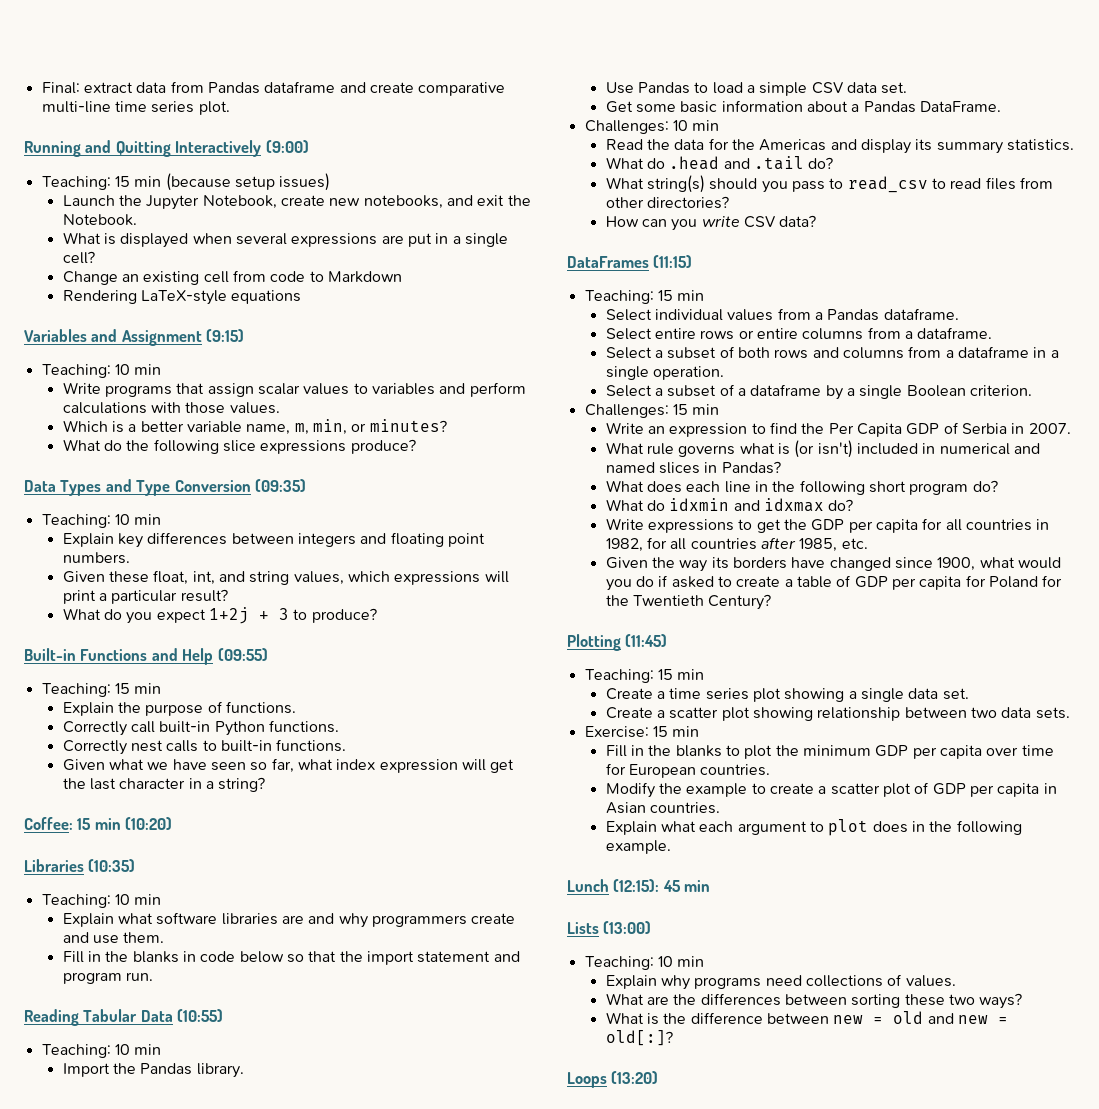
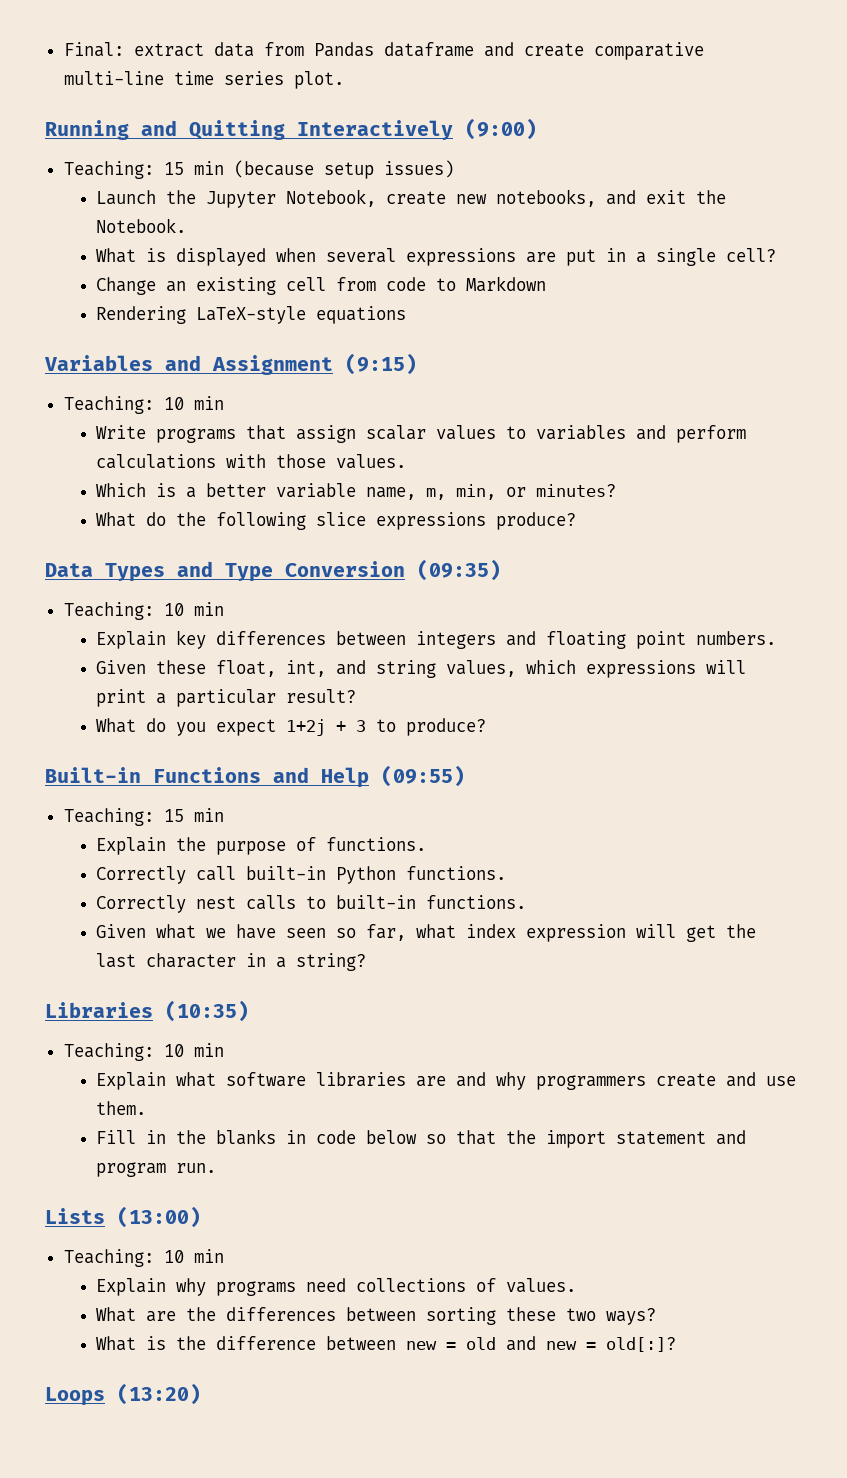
- Coffee: 15 min (10:20)
- Reading Tabular Data (10:55)
- Teaching: 10 min
- Import the Pandas library.
- Use Pandas to load a simple CSV data set.
- Get some basic information about a Pandas DataFrame.
- Challenges: 10 min
- Read the data for the Americas and display its summary statistics.
- What do .head and .tail do?
- What string(s) should you pass to read_csv to read files from other directories?
- How can you write CSV data?
- DataFrames (11:15)
- Teaching: 15 min
- Select individual values from a Pandas dataframe.
- Select entire rows or entire columns from a dataframe.
- Select a subset of both rows and columns from a dataframe in a single operation.
- Select a subset of a dataframe by a single Boolean criterion.
- Challenges: 15 min
- Write an expression to find the Per Capita GDP of Serbia in 2007.
- What rule governs what is (or isn't) included in numerical and named slices in Pandas?
- What does each line in the following short program do?
- What do idxmin and idxmax do?
- Write expressions to get the GDP per capita for all countries in 1982, for all countries after 1985, etc.
- Given the way its borders have changed since 1900, what would you do if asked to create a table of GDP per capita for Poland for the Twentieth Century?
- Plotting (11:45)
- Teaching: 15 min
- Create a time series plot showing a single data set.
- Create a scatter plot showing relationship between two data sets.
- Exercise: 15 min
- Fill in the blanks to plot the minimum GDP per capita over time for European countries.
- Modify the example to create a scatter plot of GDP per capita in Asian countries.
- Explain what each argument to plot does in the following example.
- Lunch (12:15): 45 min

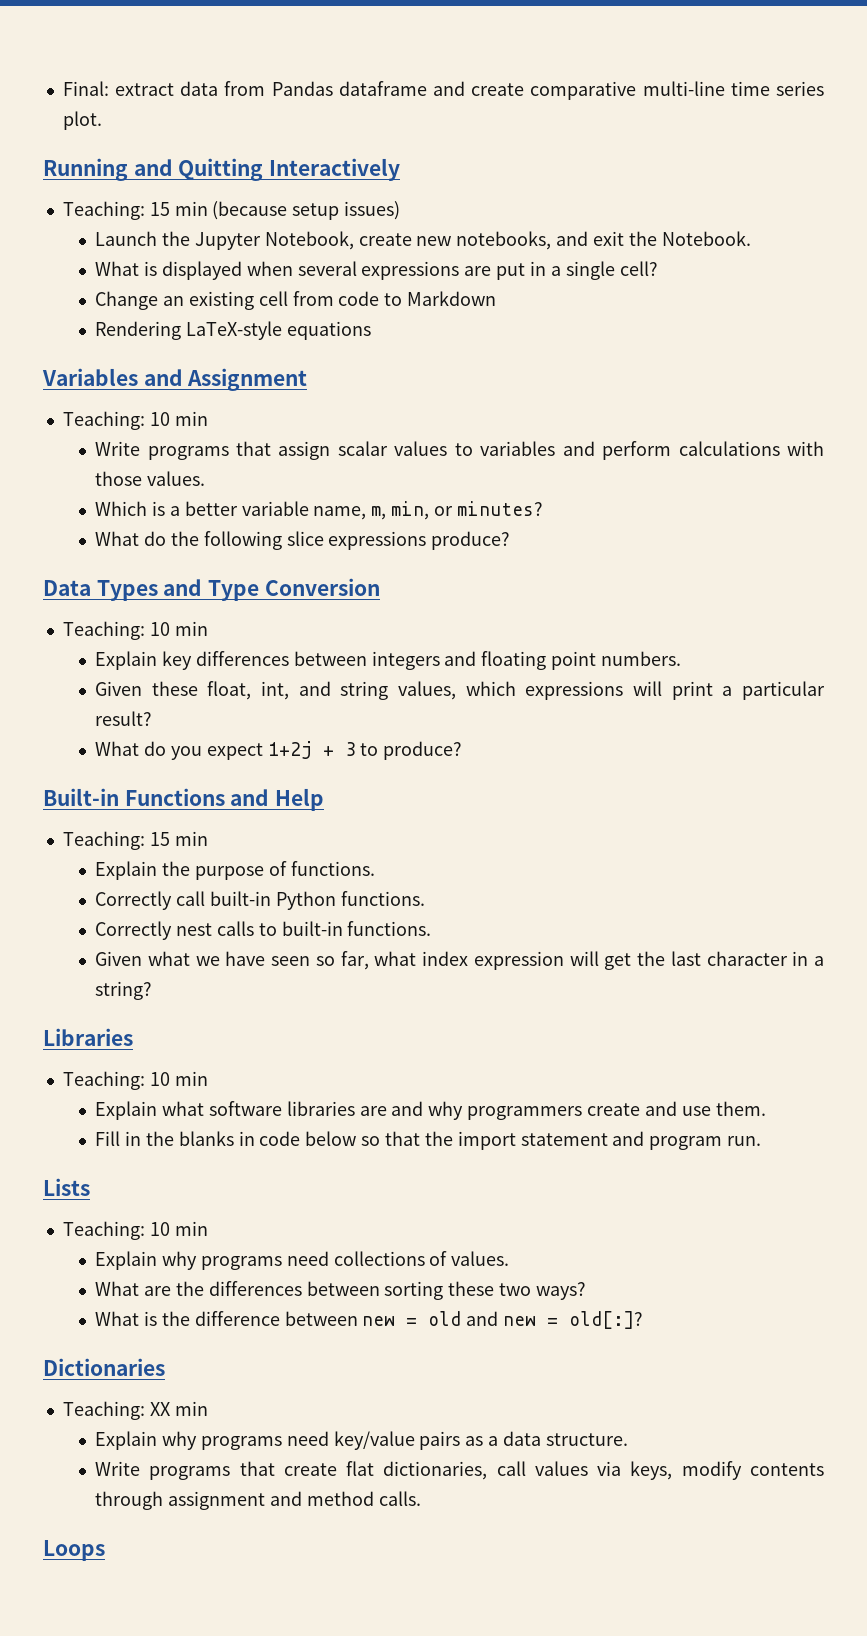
- Running and Quitting Interactively (9:00)
+ Running and Quitting Interactively
- Variables and Assignment (9:15)
+ Variables and Assignment
- Data Types and Type Conversion (09:35)
+ Data Types and Type Conversion
- Built-in Functions and Help (09:55)
+ Built-in Functions and Help
- Libraries (10:35)
+ Libraries
- Lists (13:00)
+ Lists
+ Dictionaries
+ Teaching: XX min
+ Explain why programs need key/value pairs as a data structure.
+ Write programs that create flat dictionaries, call values via keys, modify contents through assignment and method calls.
- Loops (13:20)
+ Loops

